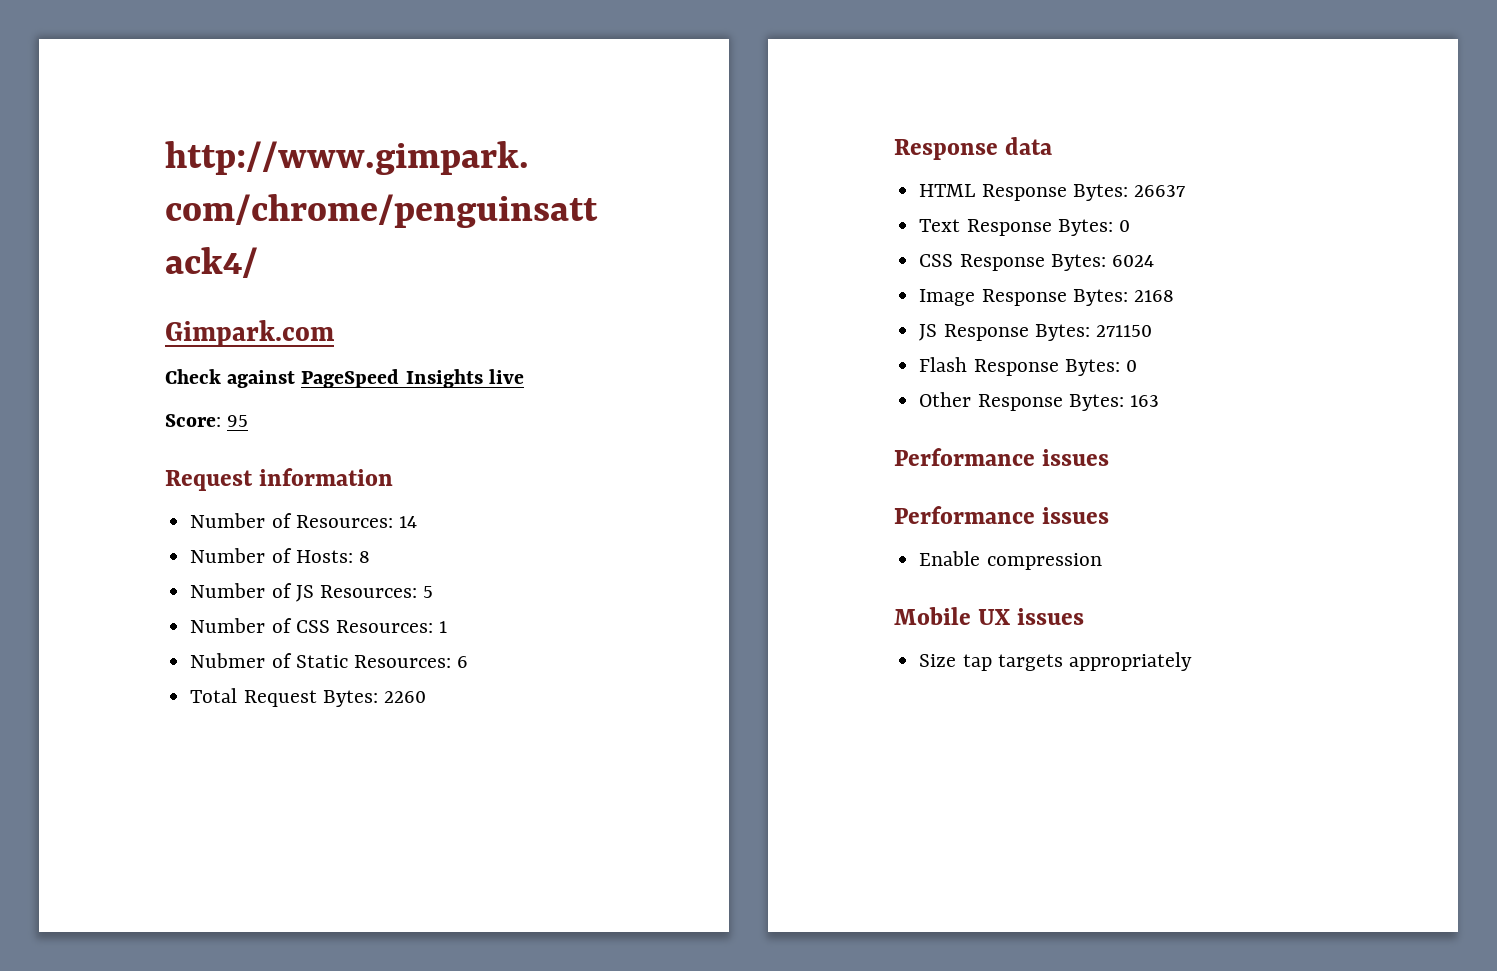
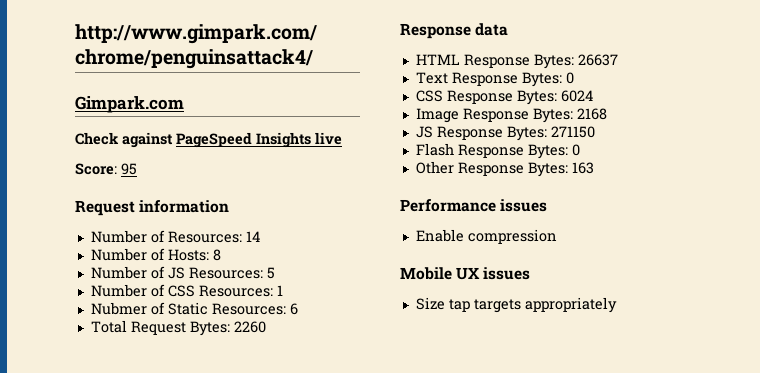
  Other Response Bytes: 163
- Performance issues

